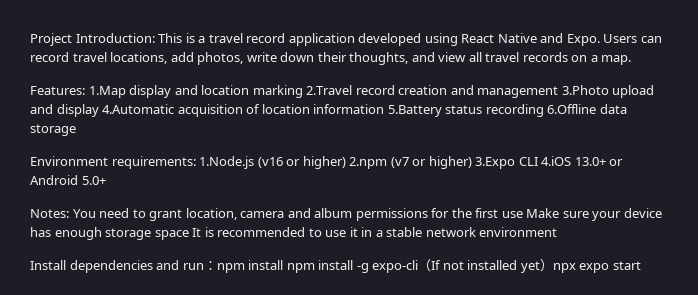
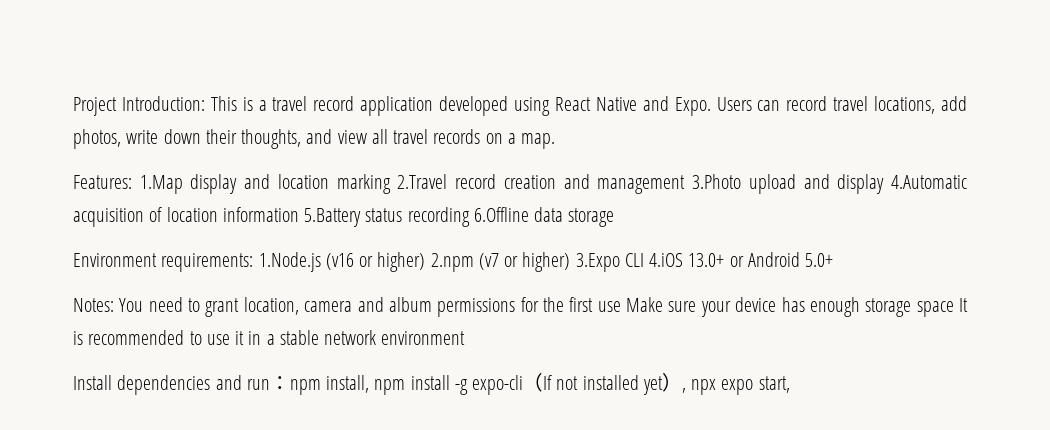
- Install dependencies and run：npm install npm install -g expo-cli（If not installed yet）npx expo start
+ Install dependencies and run：npm install, npm install -g expo-cli（If not installed yet）, npx expo start,

